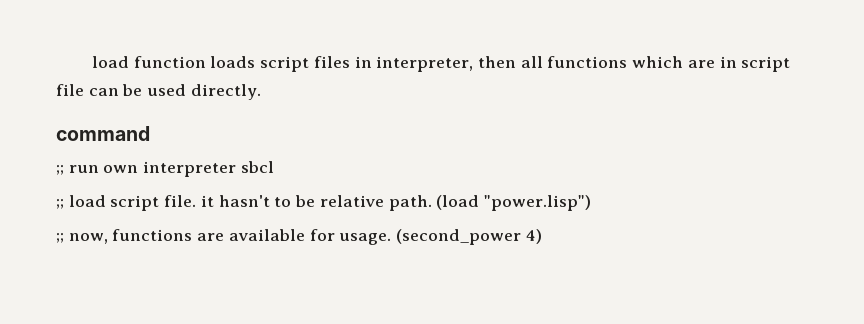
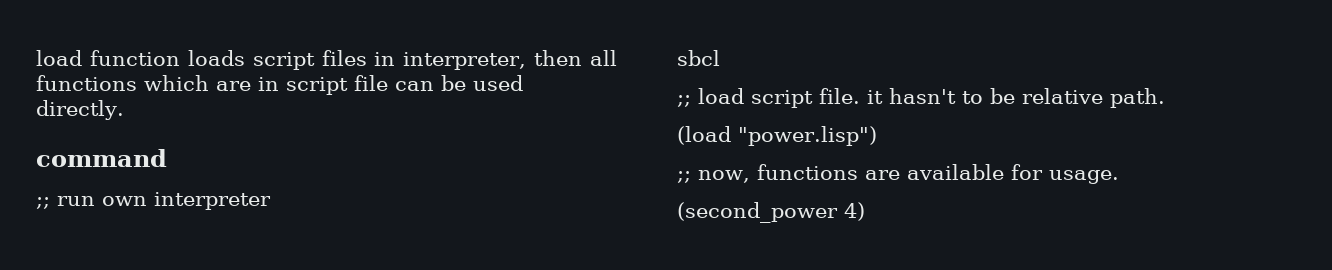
- ;; run own interpreter sbcl
+ ;; run own interpreter
+ sbcl
- ;; load script file. it hasn't to be relative path. (load "power.lisp")
+ ;; load script file. it hasn't to be relative path.
+ (load "power.lisp")
- ;; now, functions are available for usage. (second_power 4)
+ ;; now, functions are available for usage.
+ (second_power 4)

